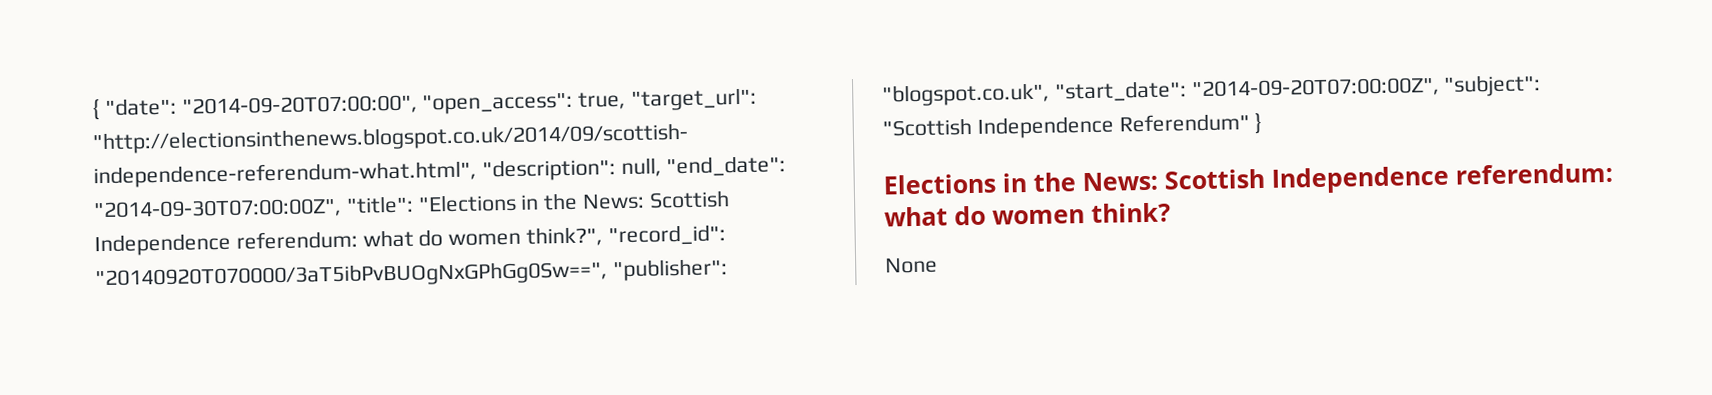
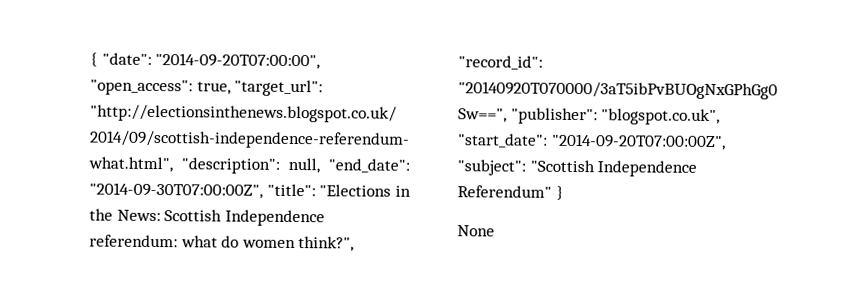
- Elections in the News: Scottish Independence referendum: what do women think?

